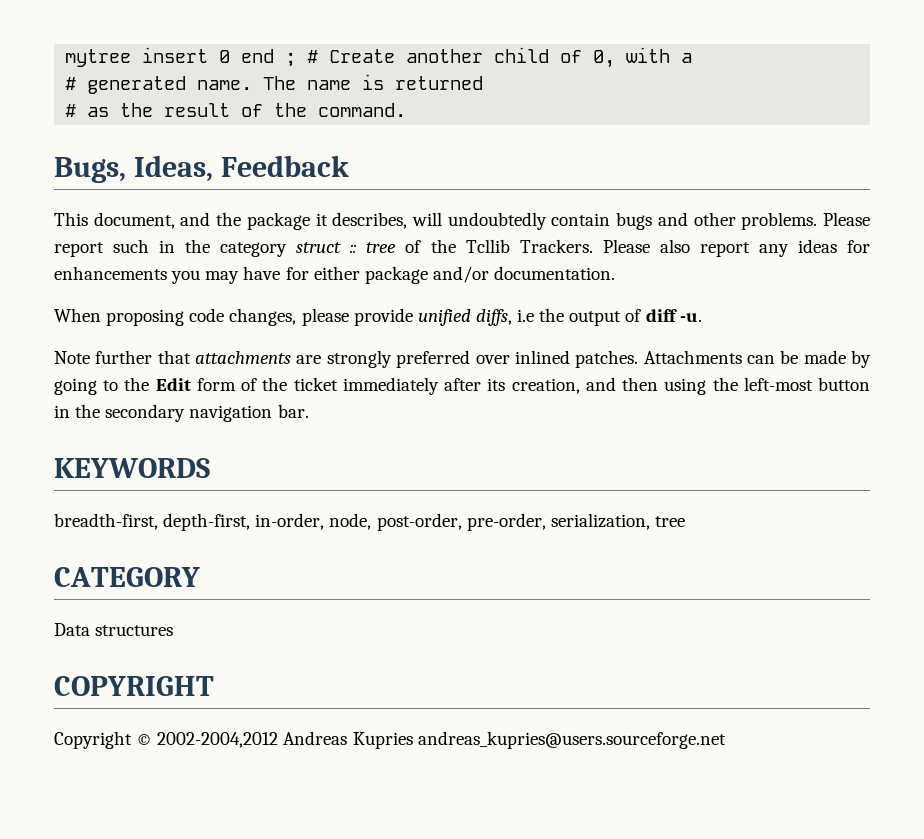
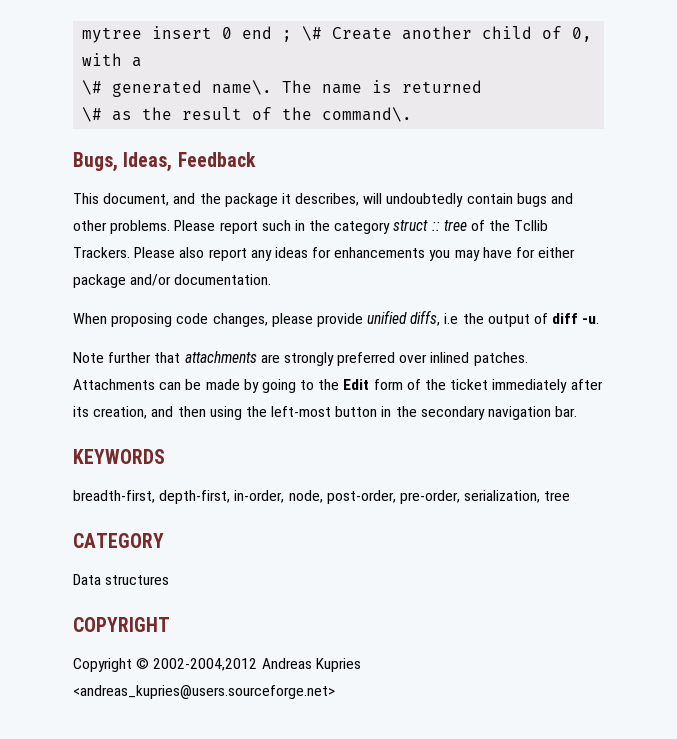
- mytree insert 0 end ; # Create another child of 0, with a
+ mytree insert 0 end ; \# Create another child of 0, with a
- # generated name.
+ \# generated name\.
- # as the result of the command.
+ \# as the result of the command\.
- Copyright © 2002-2004,2012 Andreas Kupries andreas_kupries@users.sourceforge.net
+ Copyright © 2002-2004,2012 Andreas Kupries <andreas_kupries@users.sourceforge.net>

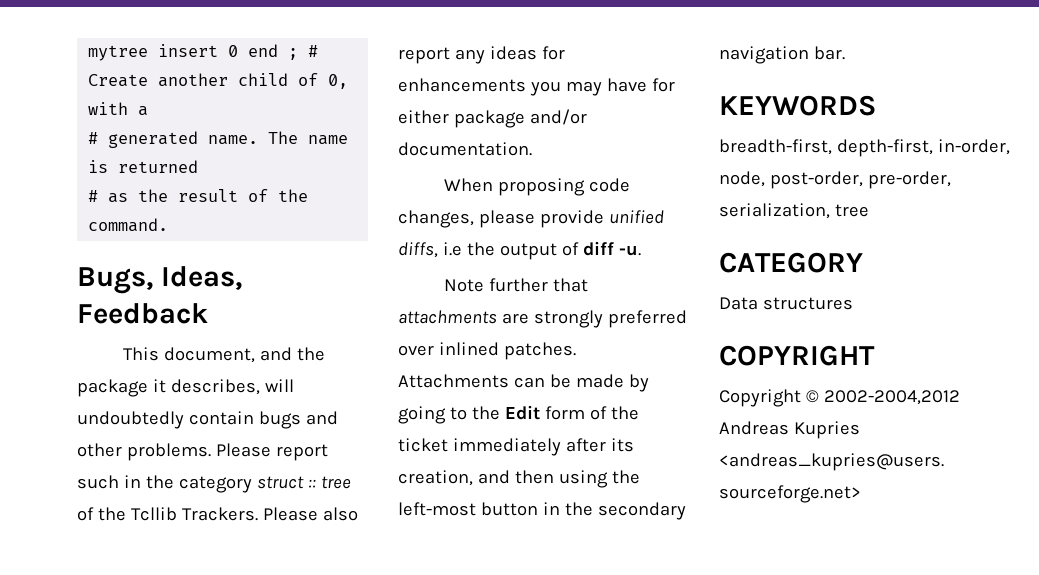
- mytree insert 0 end ; \# Create another child of 0, with a
+ mytree insert 0 end ; # Create another child of 0, with a
- \# generated name\.
+ # generated name.
- \# as the result of the command\.
+ # as the result of the command.

